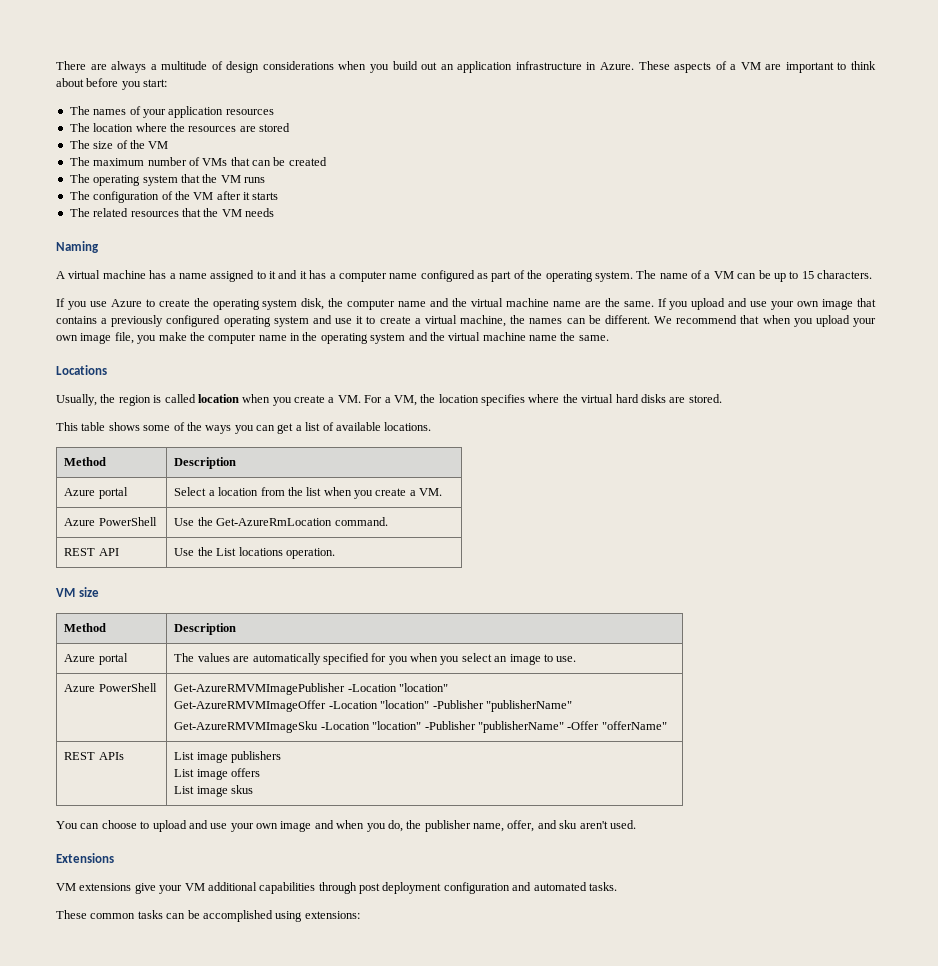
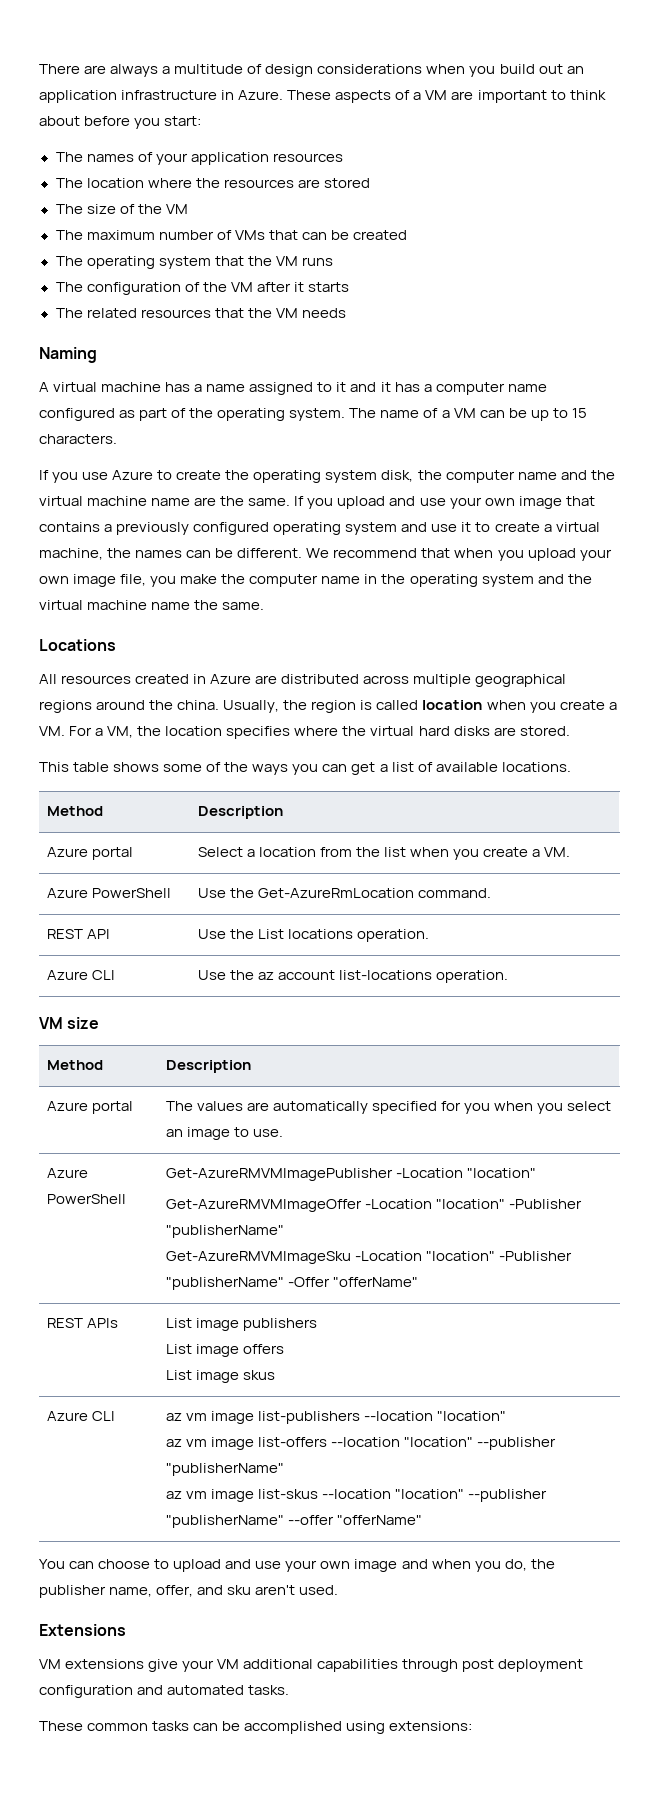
+ All resources created in Azure are distributed across multiple geographical regions around the china.
+ Azure CLI | Use the az account list-locations operation.
+ Azure CLI | az vm image list-publishers --location "location"
+ az vm image list-offers --location "location" --publisher "publisherName"
+ az vm image list-skus --location "location" --publisher "publisherName" --offer "offerName"

